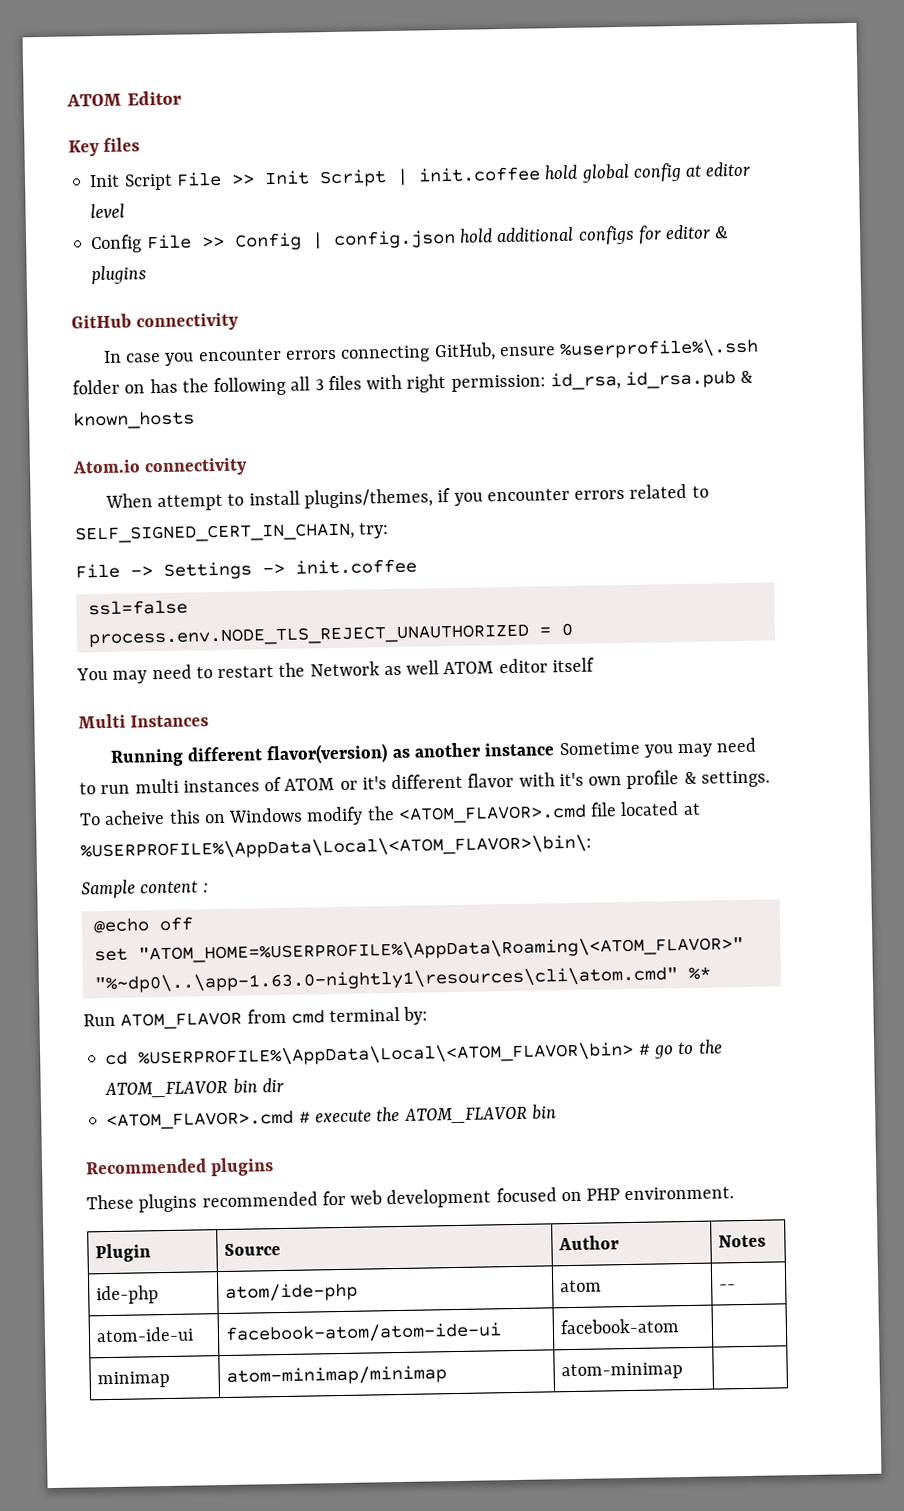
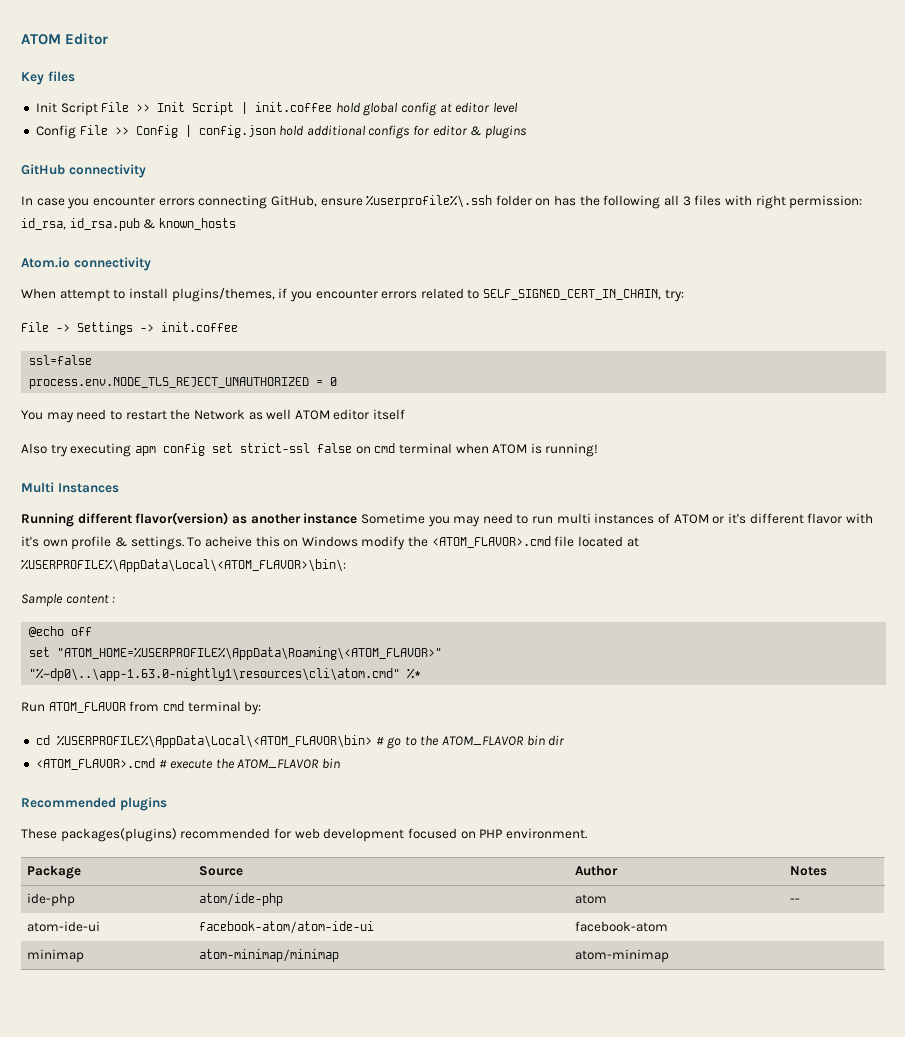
+ Also try executing apm config set strict-ssl false on cmd terminal when ATOM is running!
- These plugins recommended for web development focused on PHP environment.
+ These packages(plugins) recommended for web development focused on PHP environment.
- Plugin | Source | Author | Notes
+ Package | Source | Author | Notes

